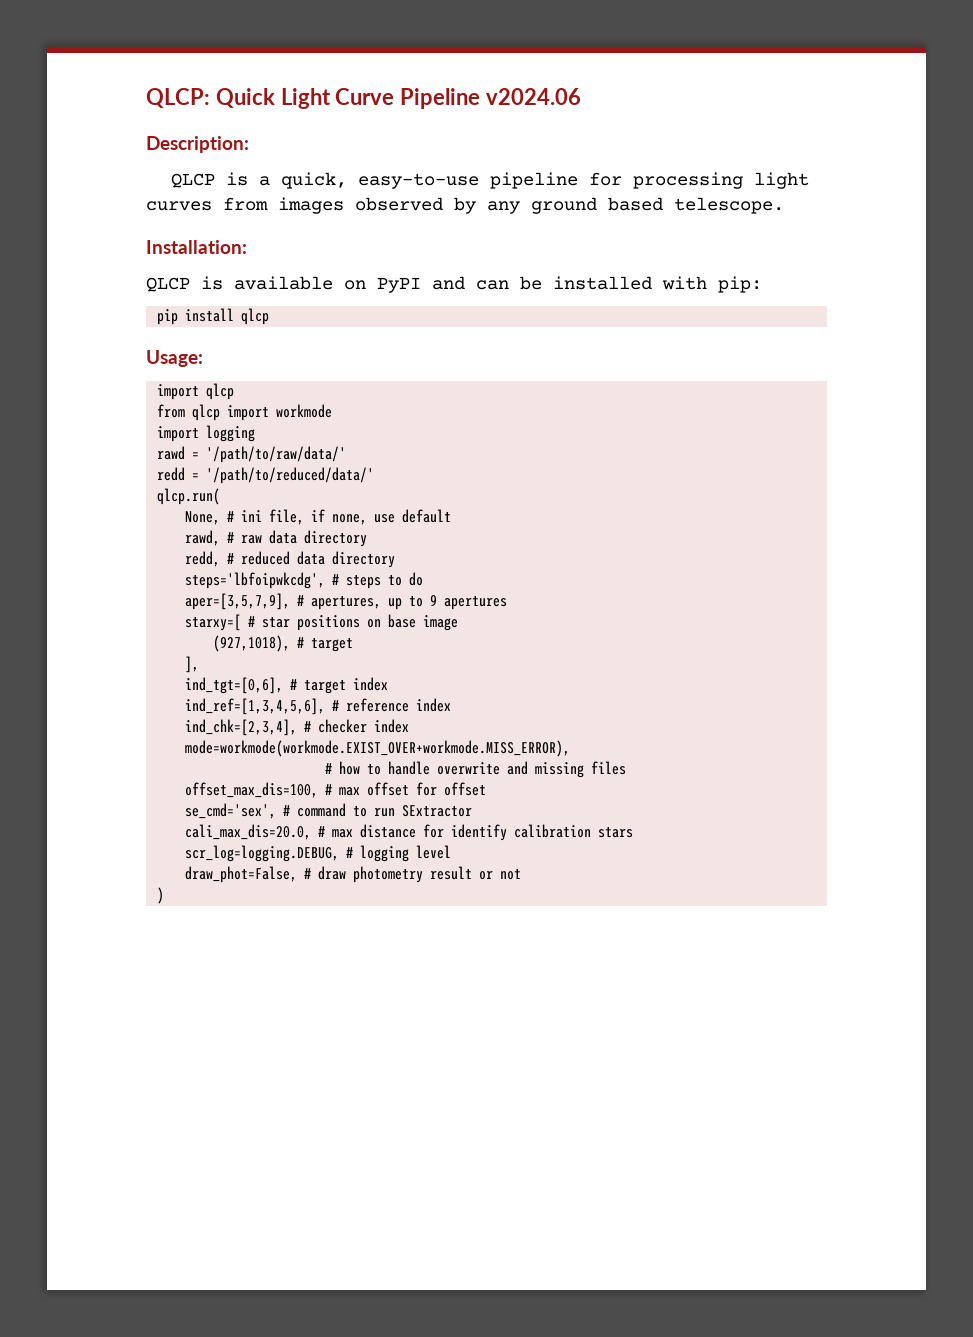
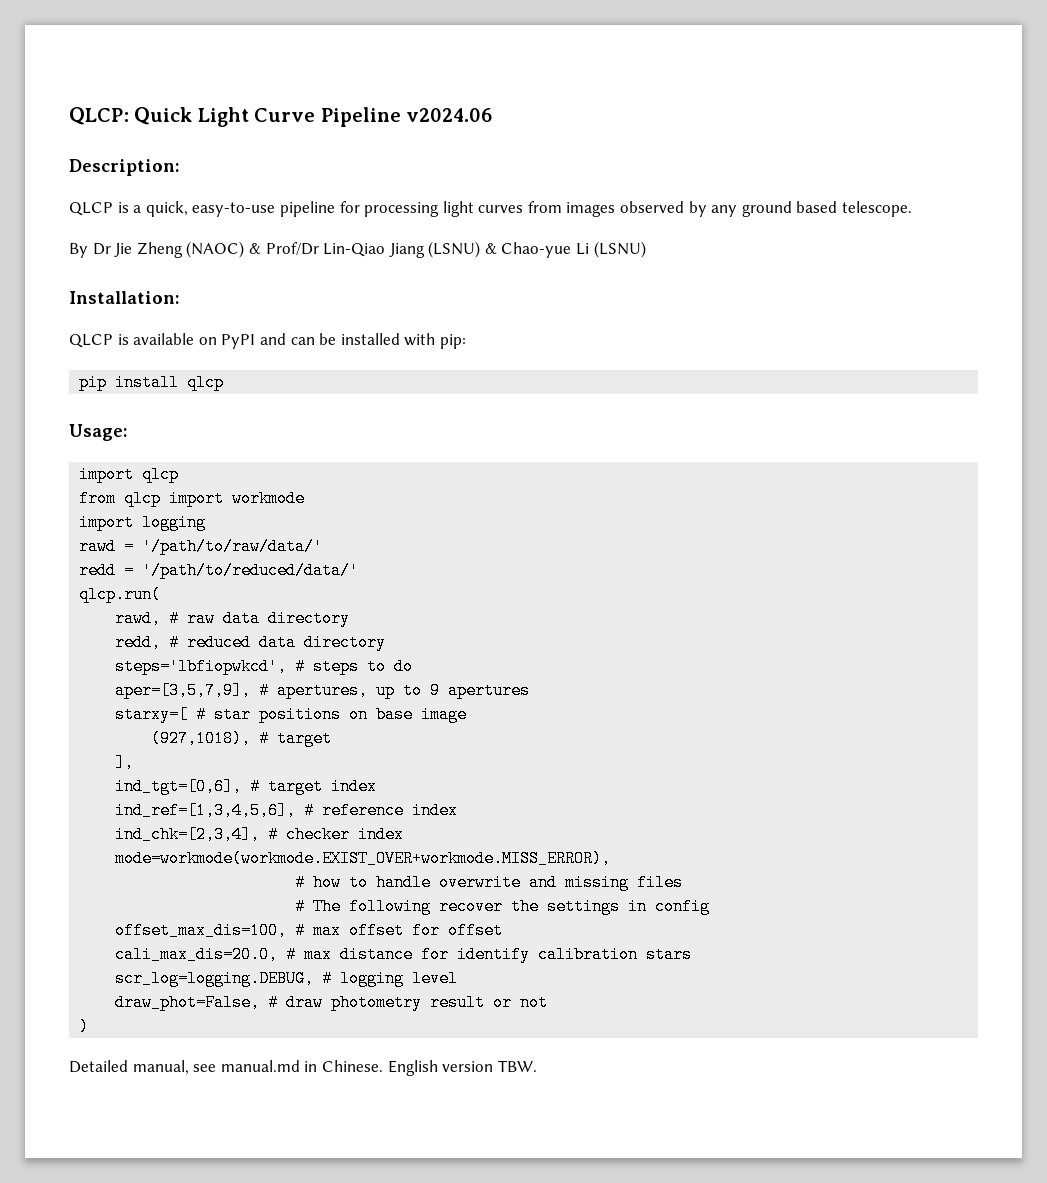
+ By Dr Jie Zheng (NAOC) & Prof/Dr Lin-Qiao Jiang (LSNU) & Chao-yue Li (LSNU)
- None, # ini file, if none, use default
- steps='lbfoipwkcdg', # steps to do
+ steps='lbfiopwkcd', # steps to do
+ # The following recover the settings in config
- se_cmd='sex', # command to run SExtractor
+ Detailed manual, see manual.md in Chinese. English version TBW.

